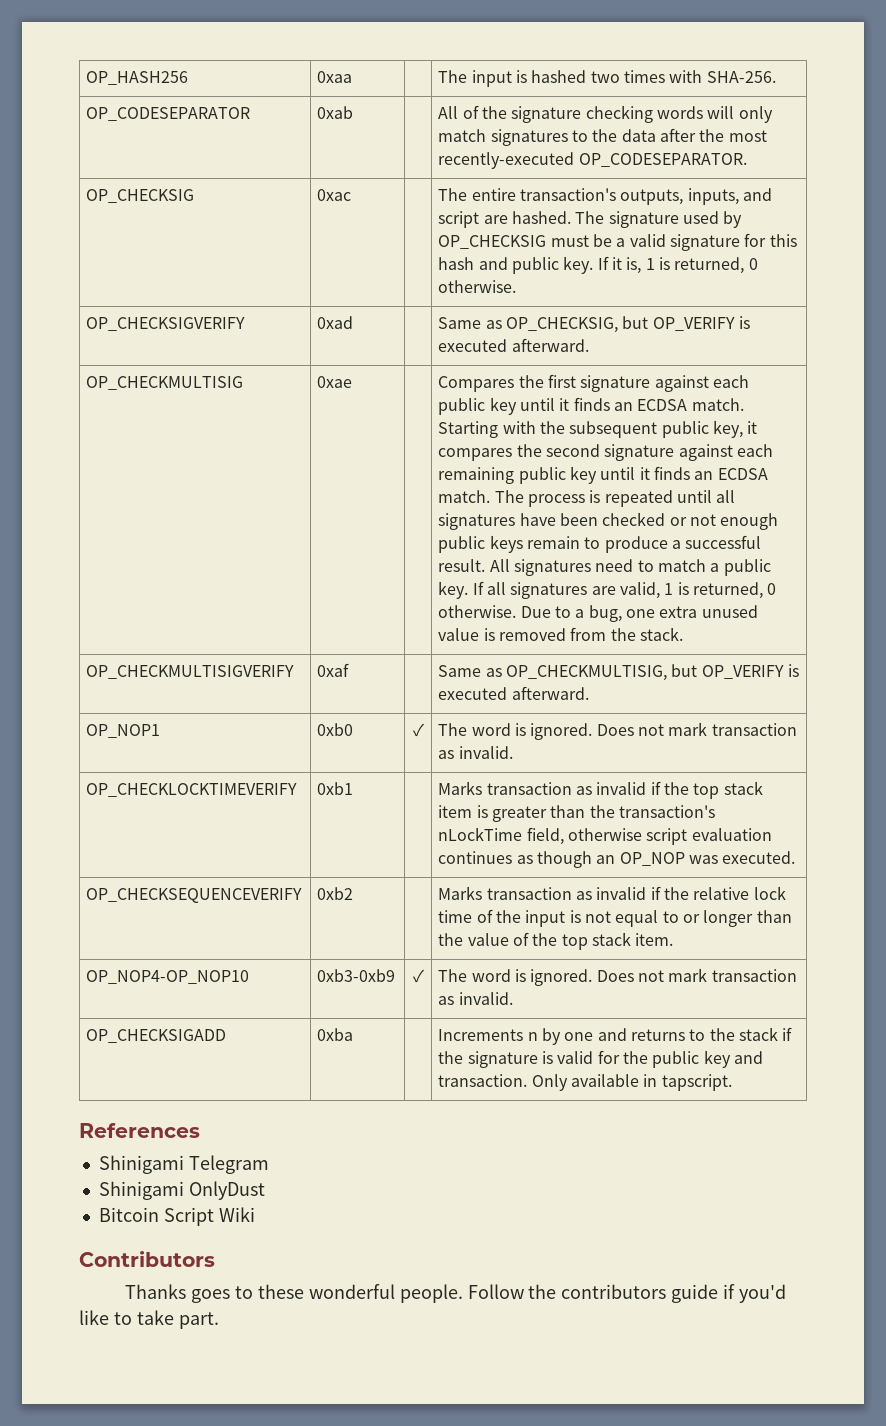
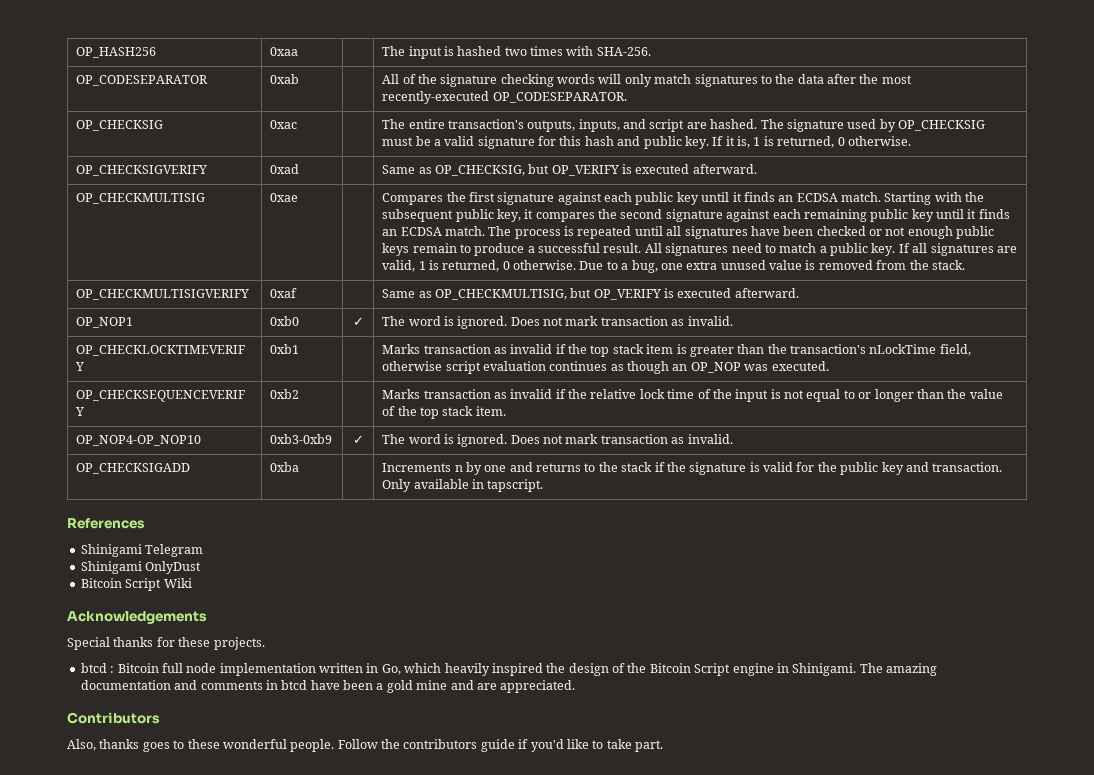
+ Acknowledgements
+ Special thanks for these projects.
+ btcd : Bitcoin full node implementation written in Go, which heavily inspired the design of the Bitcoin Script engine in Shinigami. The amazing documentation and comments in btcd have been a gold mine and are appreciated.
- Thanks goes to these wonderful people.
+ Also, thanks goes to these wonderful people.

